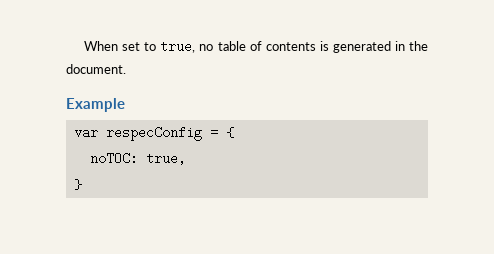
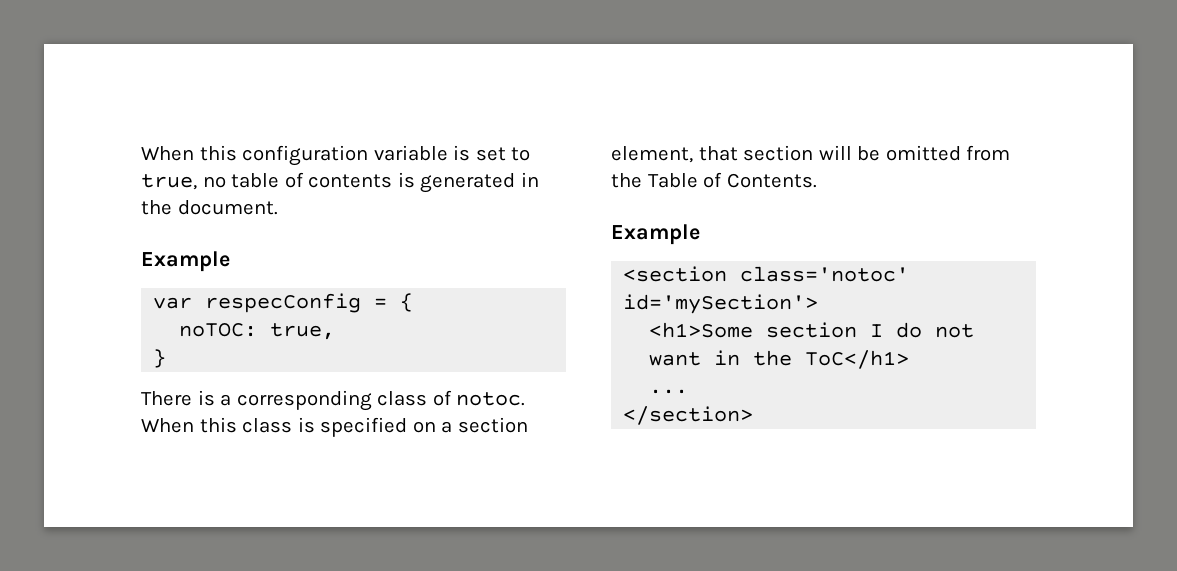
- When set to true, no table of contents is generated in the document.
+ When this configuration variable is set to true, no table of contents is generated in the document.
+ There is a corresponding class of notoc. When this class is specified on a section element, that section will be omitted from the Table of Contents.
+ Example
+ <section class='notoc' id='mySection'>
+ <h1>Some section I do not want in the ToC</h1>
+ ...
+ </section>

